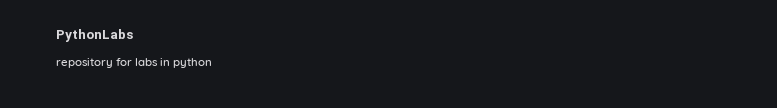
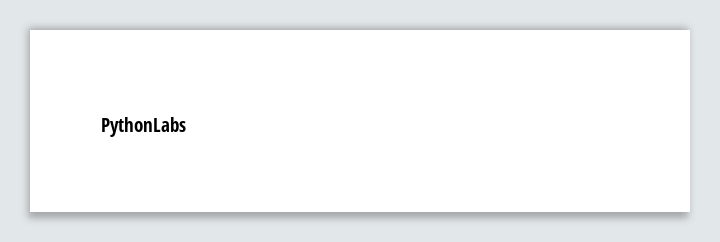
- repository for labs in python

